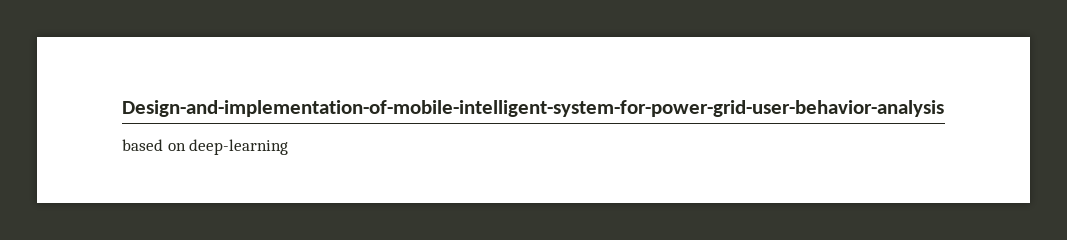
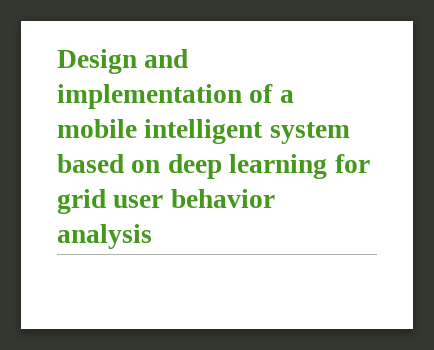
- Design-and-implementation-of-mobile-intelligent-system-for-power-grid-user-behavior-analysis
- based on deep-learning
+ Design and implementation of a mobile intelligent system based on deep learning for grid user behavior analysis

